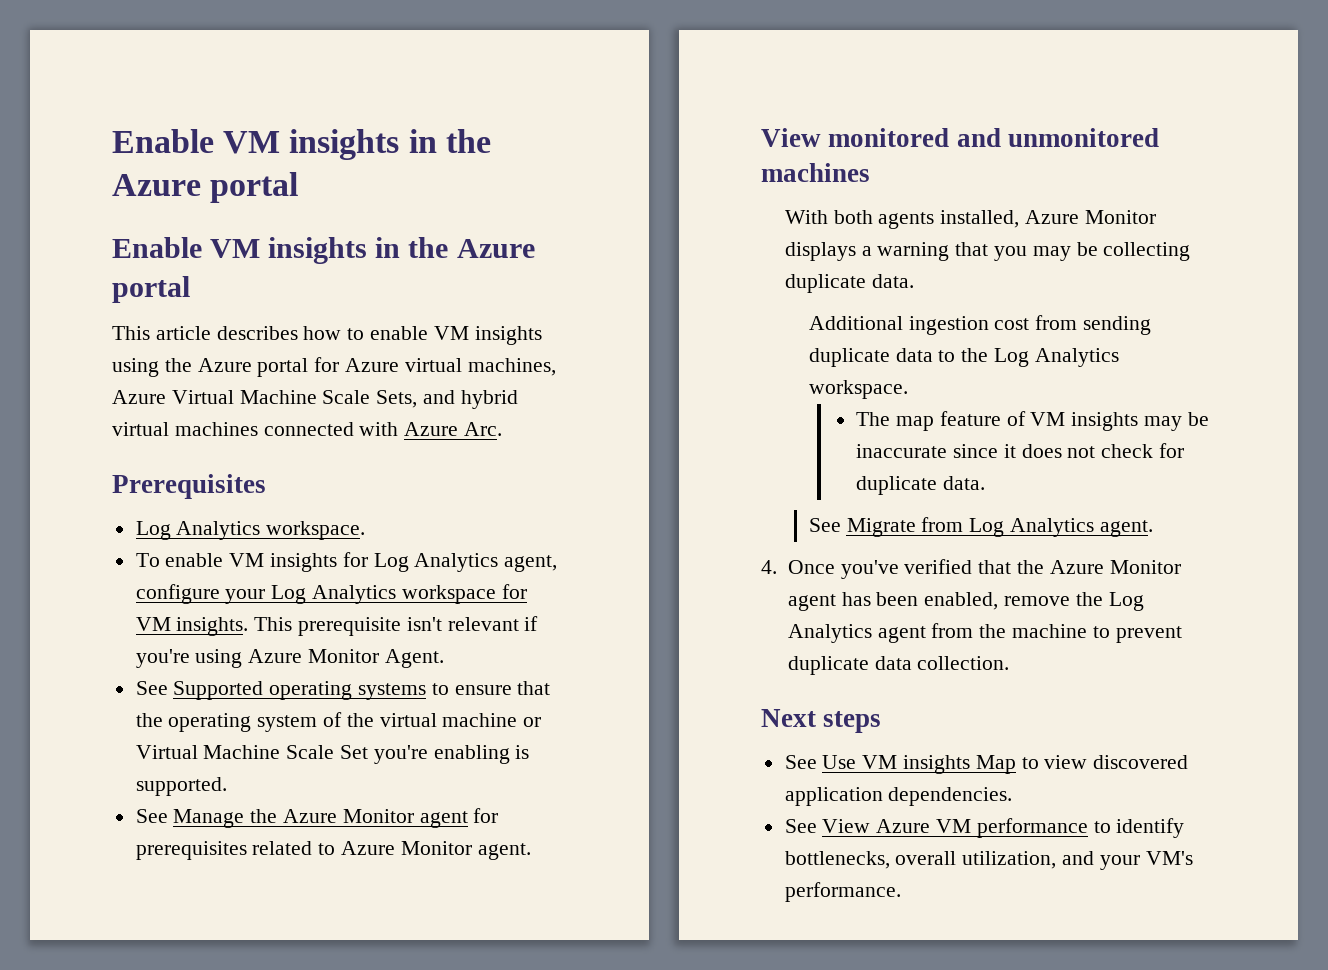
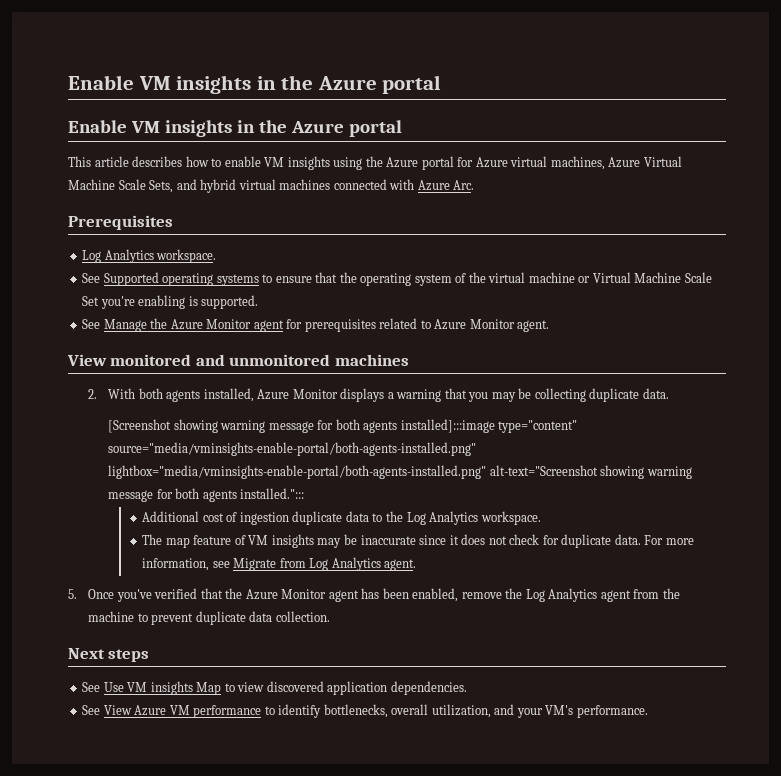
- To enable VM insights for Log Analytics agent, configure your Log Analytics workspace for VM insights. This prerequisite isn't relevant if you're using Azure Monitor Agent.
- With both agents installed, Azure Monitor displays a warning that you may be collecting duplicate data.
+ 2. With both agents installed, Azure Monitor displays a warning that you may be collecting duplicate data.
- Additional ingestion cost from sending duplicate data to the Log Analytics workspace.
+ [Screenshot showing warning message for both agents installed]:::image type="content" source="media/vminsights-enable-portal/both-agents-installed.png" lightbox="media/vminsights-enable-portal/both-agents-installed.png" alt-text="Screenshot showing warning message for both agents installed.":::
+ Additional cost of ingestion duplicate data to the Log Analytics workspace.
- The map feature of VM insights may be inaccurate since it does not check for duplicate data.
- See Migrate from Log Analytics agent.
+ The map feature of VM insights may be inaccurate since it does not check for duplicate data. For more information, see Migrate from Log Analytics agent.
- 4. Once you've verified that the Azure Monitor agent has been enabled, remove the Log Analytics agent from the machine to prevent duplicate data collection.
+ 5. Once you've verified that the Azure Monitor agent has been enabled, remove the Log Analytics agent from the machine to prevent duplicate data collection.

